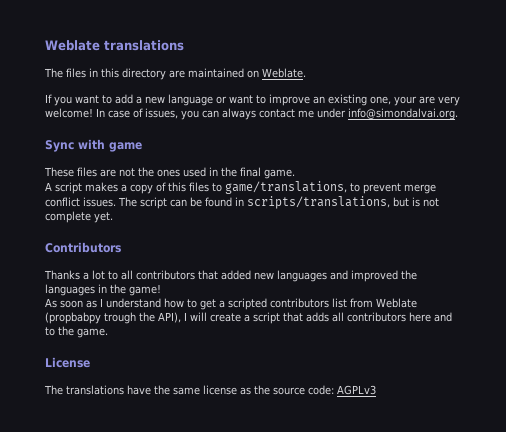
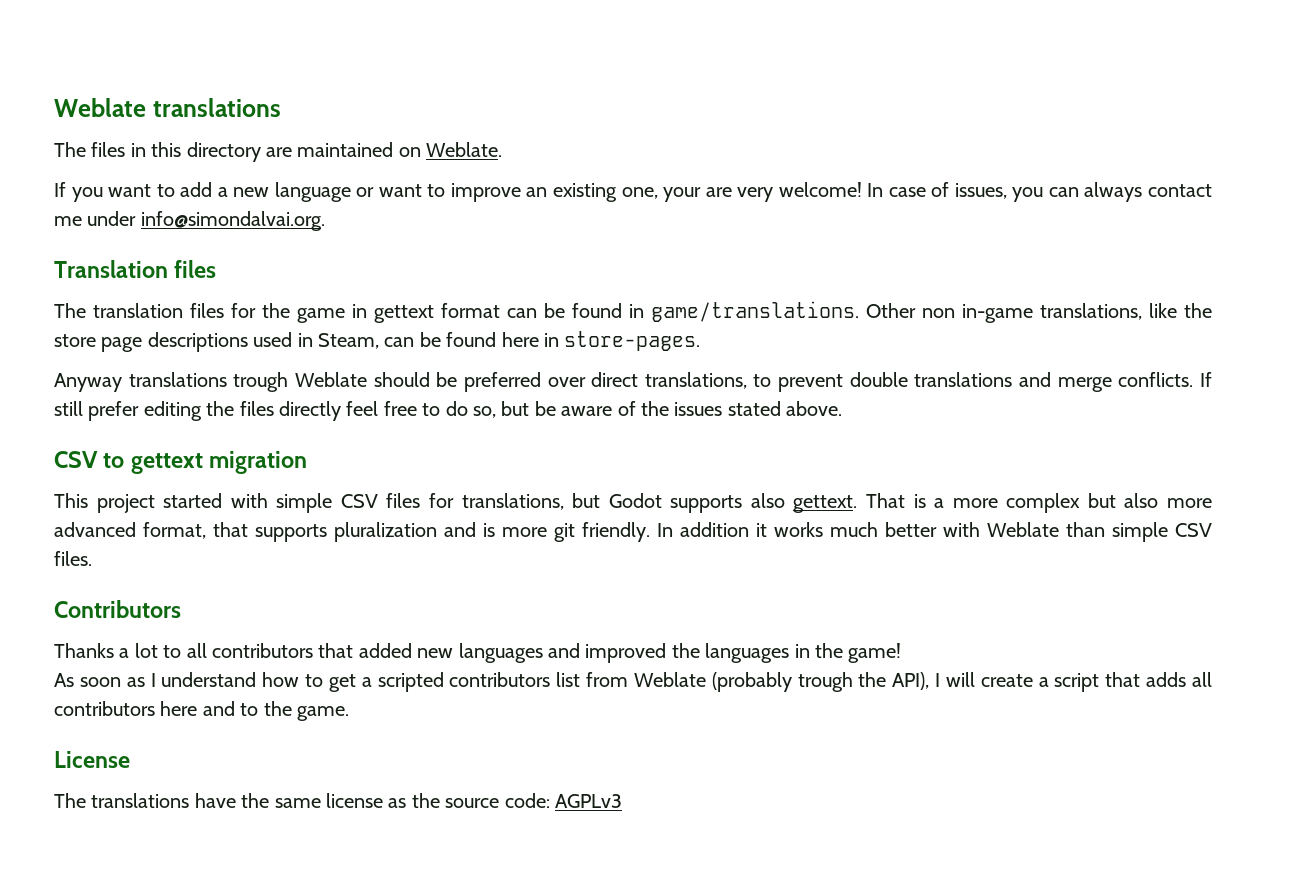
- Sync with game
- These files are not the ones used in the final game.
- A script makes a copy of this files to game/translations, to prevent merge conflict issues. The script can be found in scripts/translations, but is not complete yet.
+ Translation files
+ The translation files for the game in gettext format can be found in game/translations. Other non in-game translations, like the store page descriptions used in Steam, can be found here in store-pages.
+ Anyway translations trough Weblate should be preferred over direct translations, to prevent double translations and merge conflicts. If still prefer editing the files directly feel free to do so, but be aware of the issues stated above.
+ CSV to gettext migration
+ This project started with simple CSV files for translations, but Godot supports also gettext. That is a more complex but also more advanced format, that supports pluralization and is more git friendly. In addition it works much better with Weblate than simple CSV files.
- As soon as I understand how to get a scripted contributors list from Weblate (propbabpy trough the API), I will create a script that adds all contributors here and to the game.
+ As soon as I understand how to get a scripted contributors list from Weblate (probably trough the API), I will create a script that adds all contributors here and to the game.

